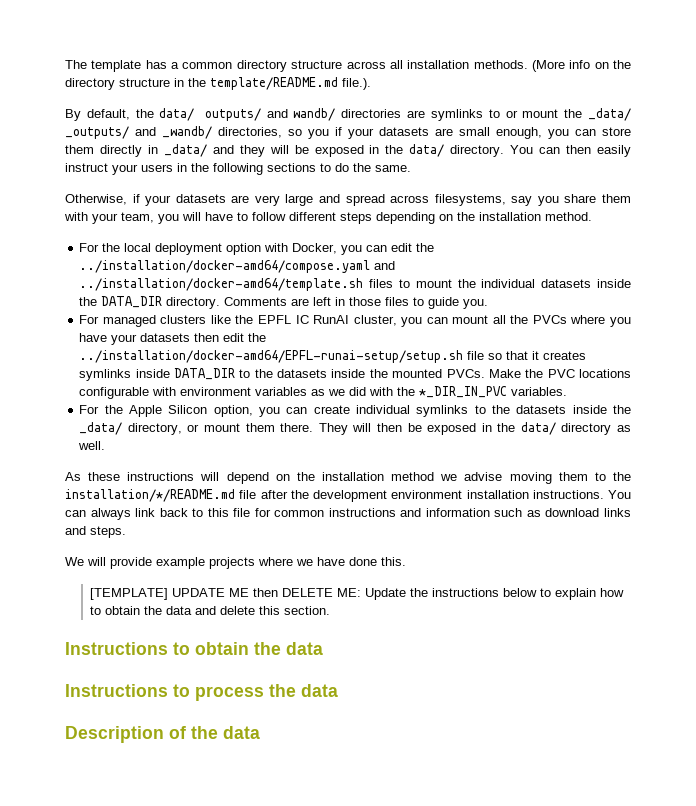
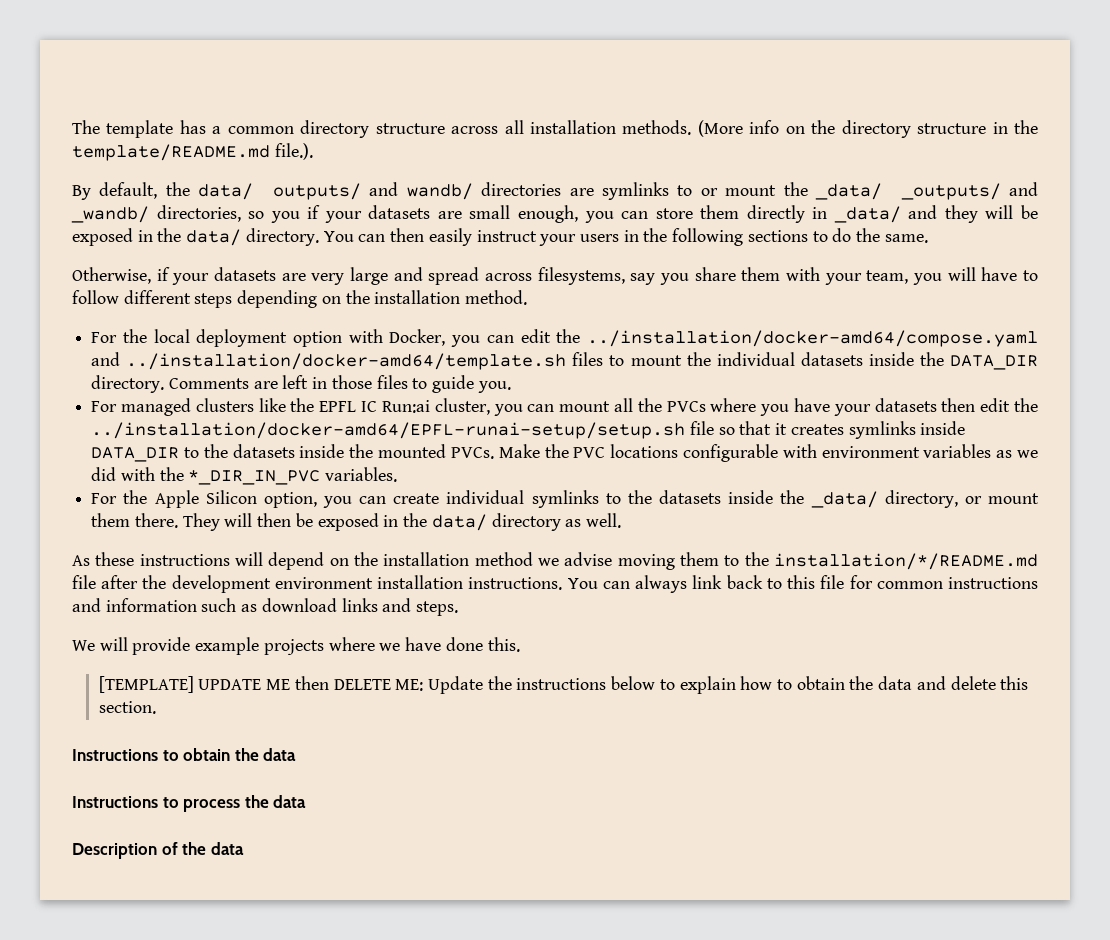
- For managed clusters like the EPFL IC RunAI cluster, you can mount all the PVCs where you have your datasets then edit the ../installation/docker-amd64/EPFL-runai-setup/setup.sh file so that it creates symlinks inside DATA_DIR to the datasets inside the mounted PVCs.
+ For managed clusters like the EPFL IC Run:ai cluster, you can mount all the PVCs where you have your datasets then edit the ../installation/docker-amd64/EPFL-runai-setup/setup.sh file so that it creates symlinks inside DATA_DIR to the datasets inside the mounted PVCs.

